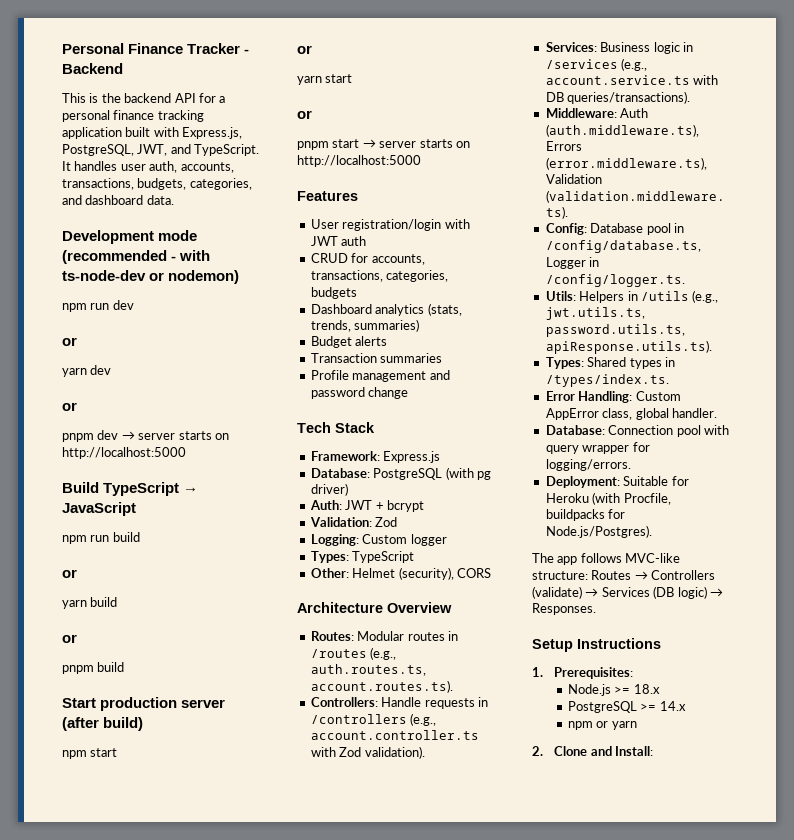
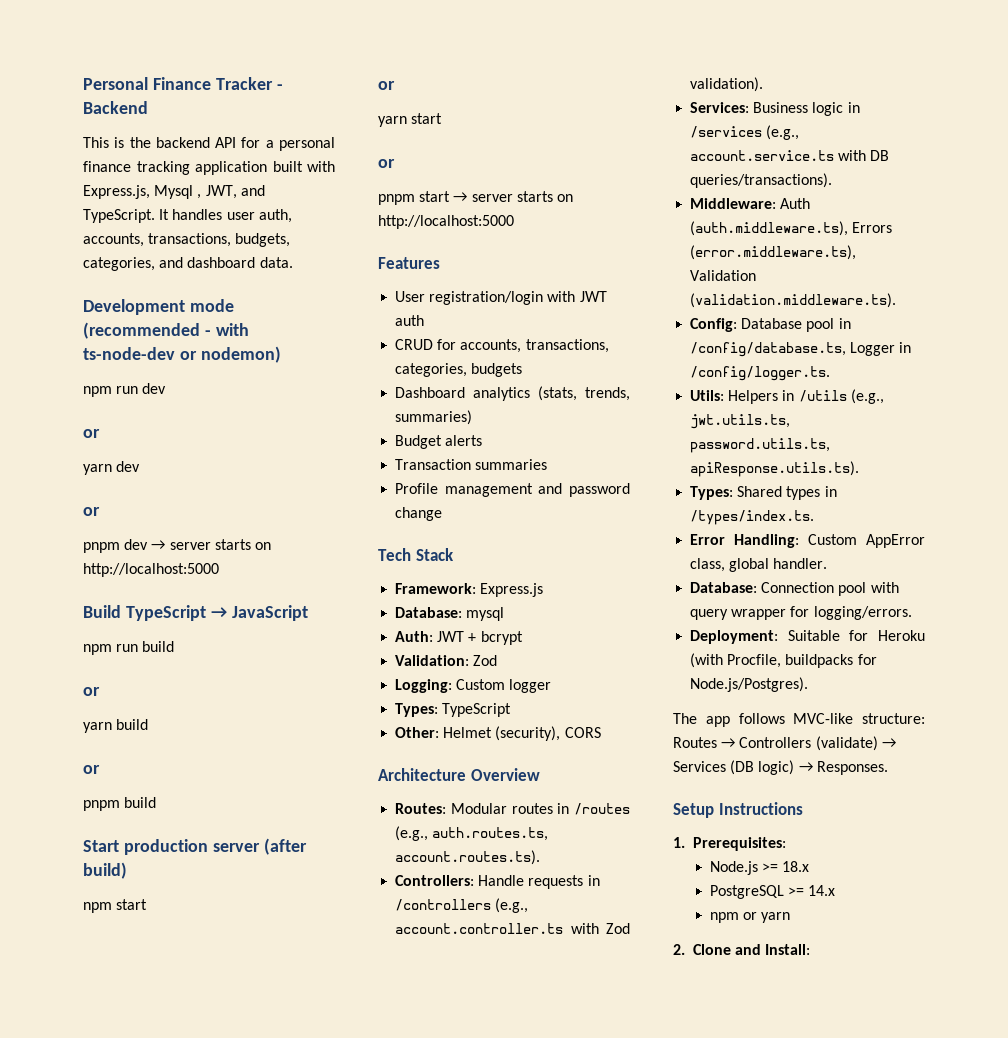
- This is the backend API for a personal finance tracking application built with Express.js, PostgreSQL, JWT, and TypeScript.
+ This is the backend API for a personal finance tracking application built with Express.js, Mysql , JWT, and TypeScript.
- Database: PostgreSQL (with pg driver)
+ Database: mysql

